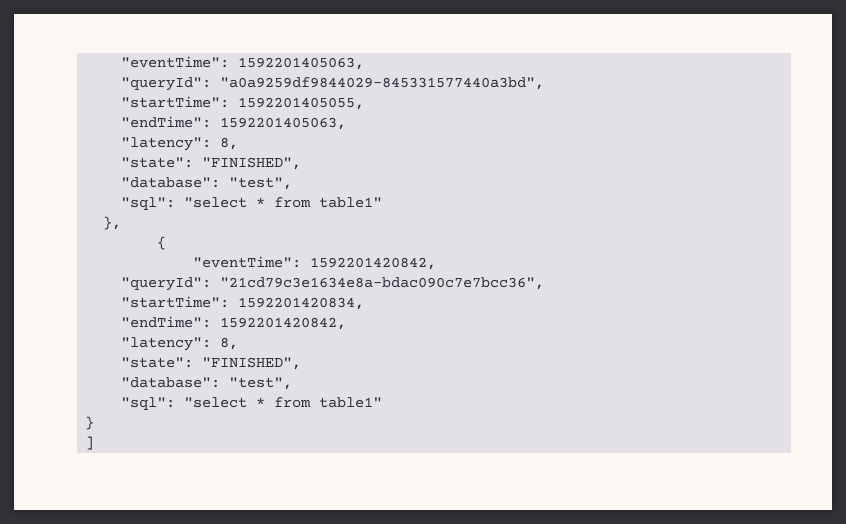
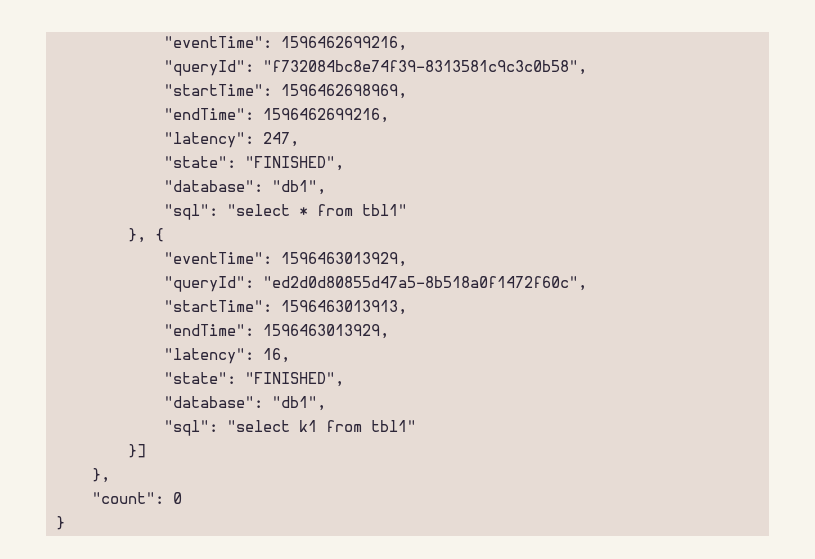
- "eventTime": 1592201405063,
- "queryId": "a0a9259df9844029-845331577440a3bd",
- "startTime": 1592201405055,
- "endTime": 1592201405063,
- "latency": 8,
+ "eventTime": 1596462699216,
+ "queryId": "f732084bc8e74f39-8313581c9c3c0b58",
+ "startTime": 1596462698969,
+ "endTime": 1596462699216,
+ "latency": 247,
  "state": "FINISHED",
- "database": "test",
- "sql": "select * from table1"
- },
- {
+ "database": "db1",
+ "sql": "select * from tbl1"
+ }, {
- "eventTime": 1592201420842,
- "queryId": "21cd79c3e1634e8a-bdac090c7e7bcc36",
- "startTime": 1592201420834,
- "endTime": 1592201420842,
- "latency": 8,
+ "eventTime": 1596463013929,
+ "queryId": "ed2d0d80855d47a5-8b518a0f1472f60c",
+ "startTime": 1596463013913,
+ "endTime": 1596463013929,
+ "latency": 16,
  "state": "FINISHED",
- "database": "test",
- "sql": "select * from table1"
+ "database": "db1",
+ "sql": "select k1 from tbl1"
+ }]
+ },
+ "count": 0
- ]

